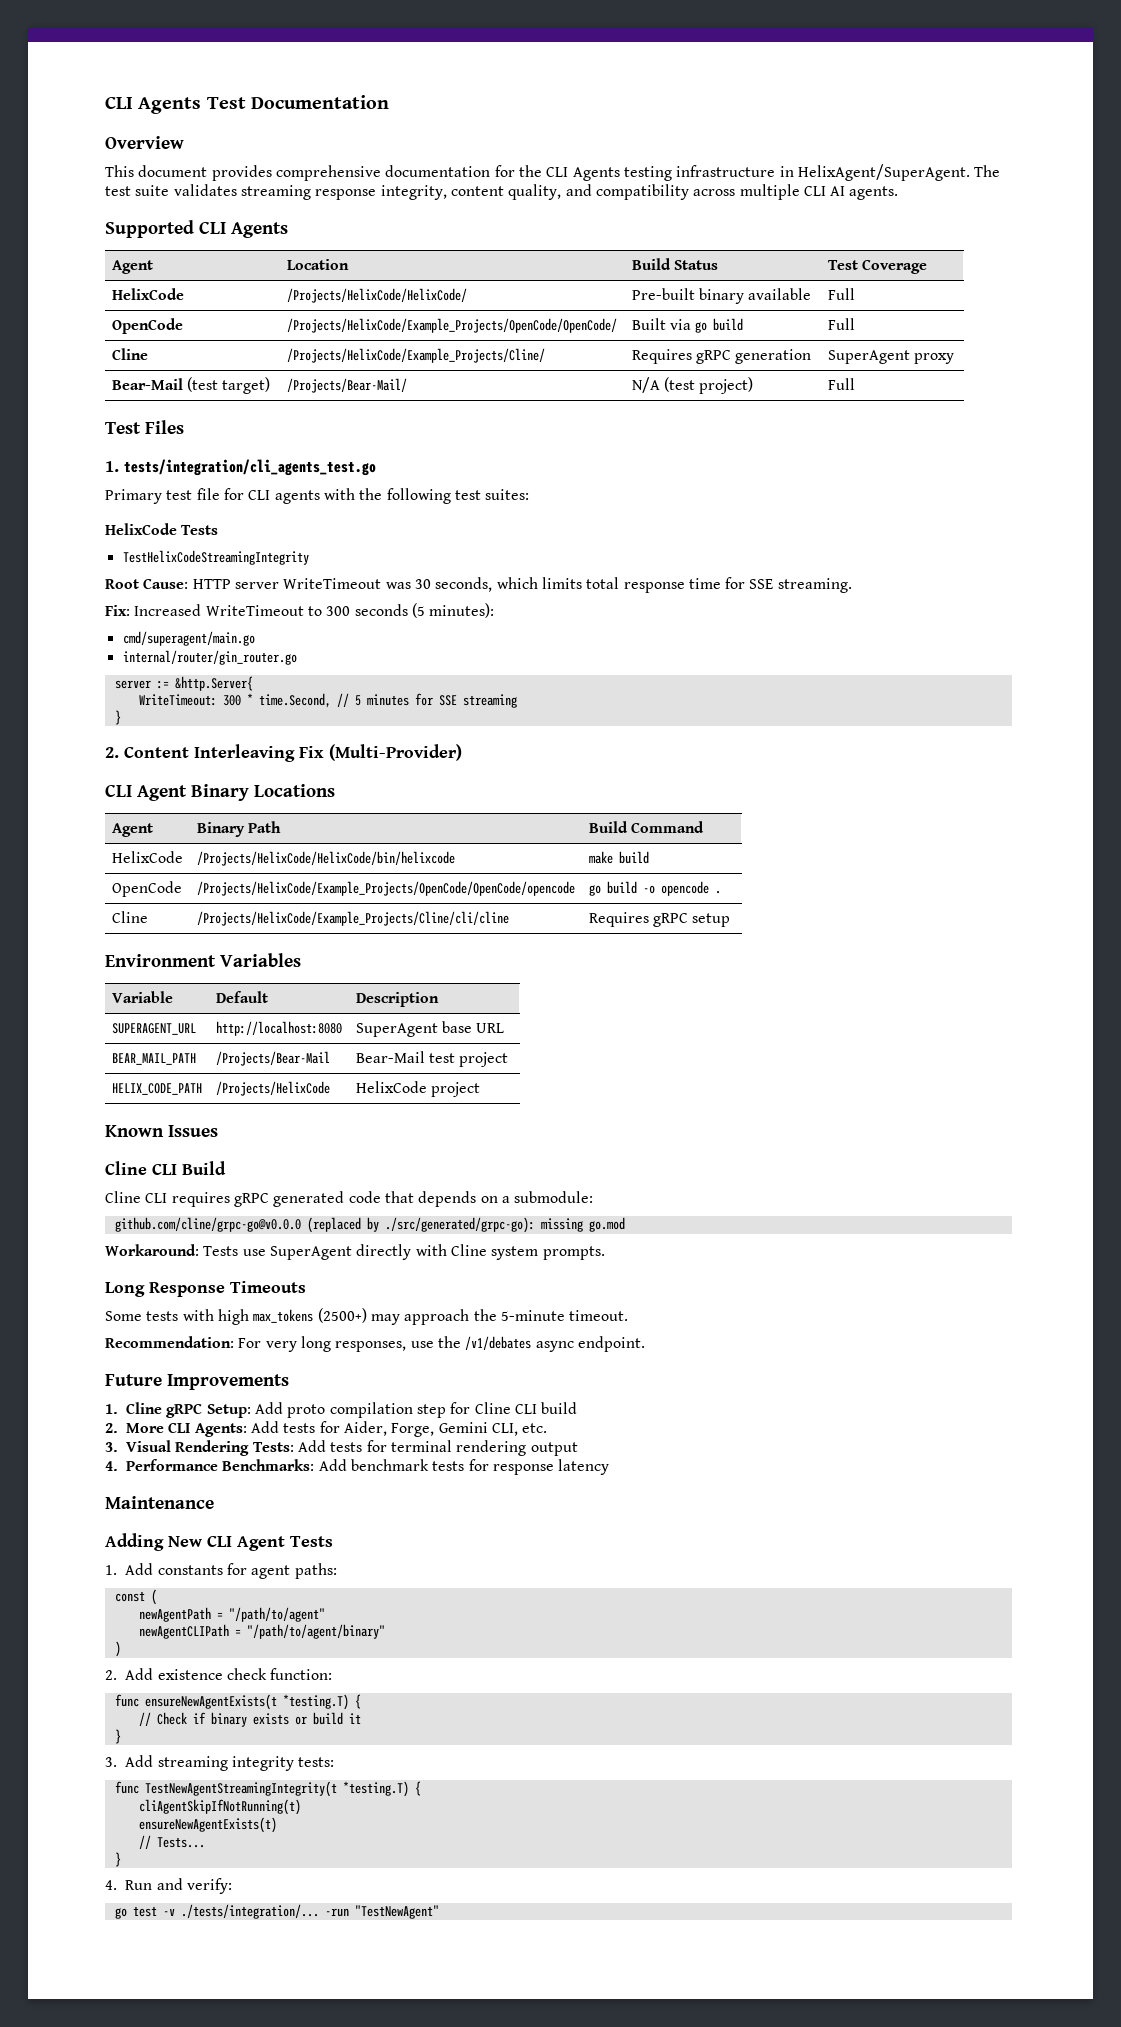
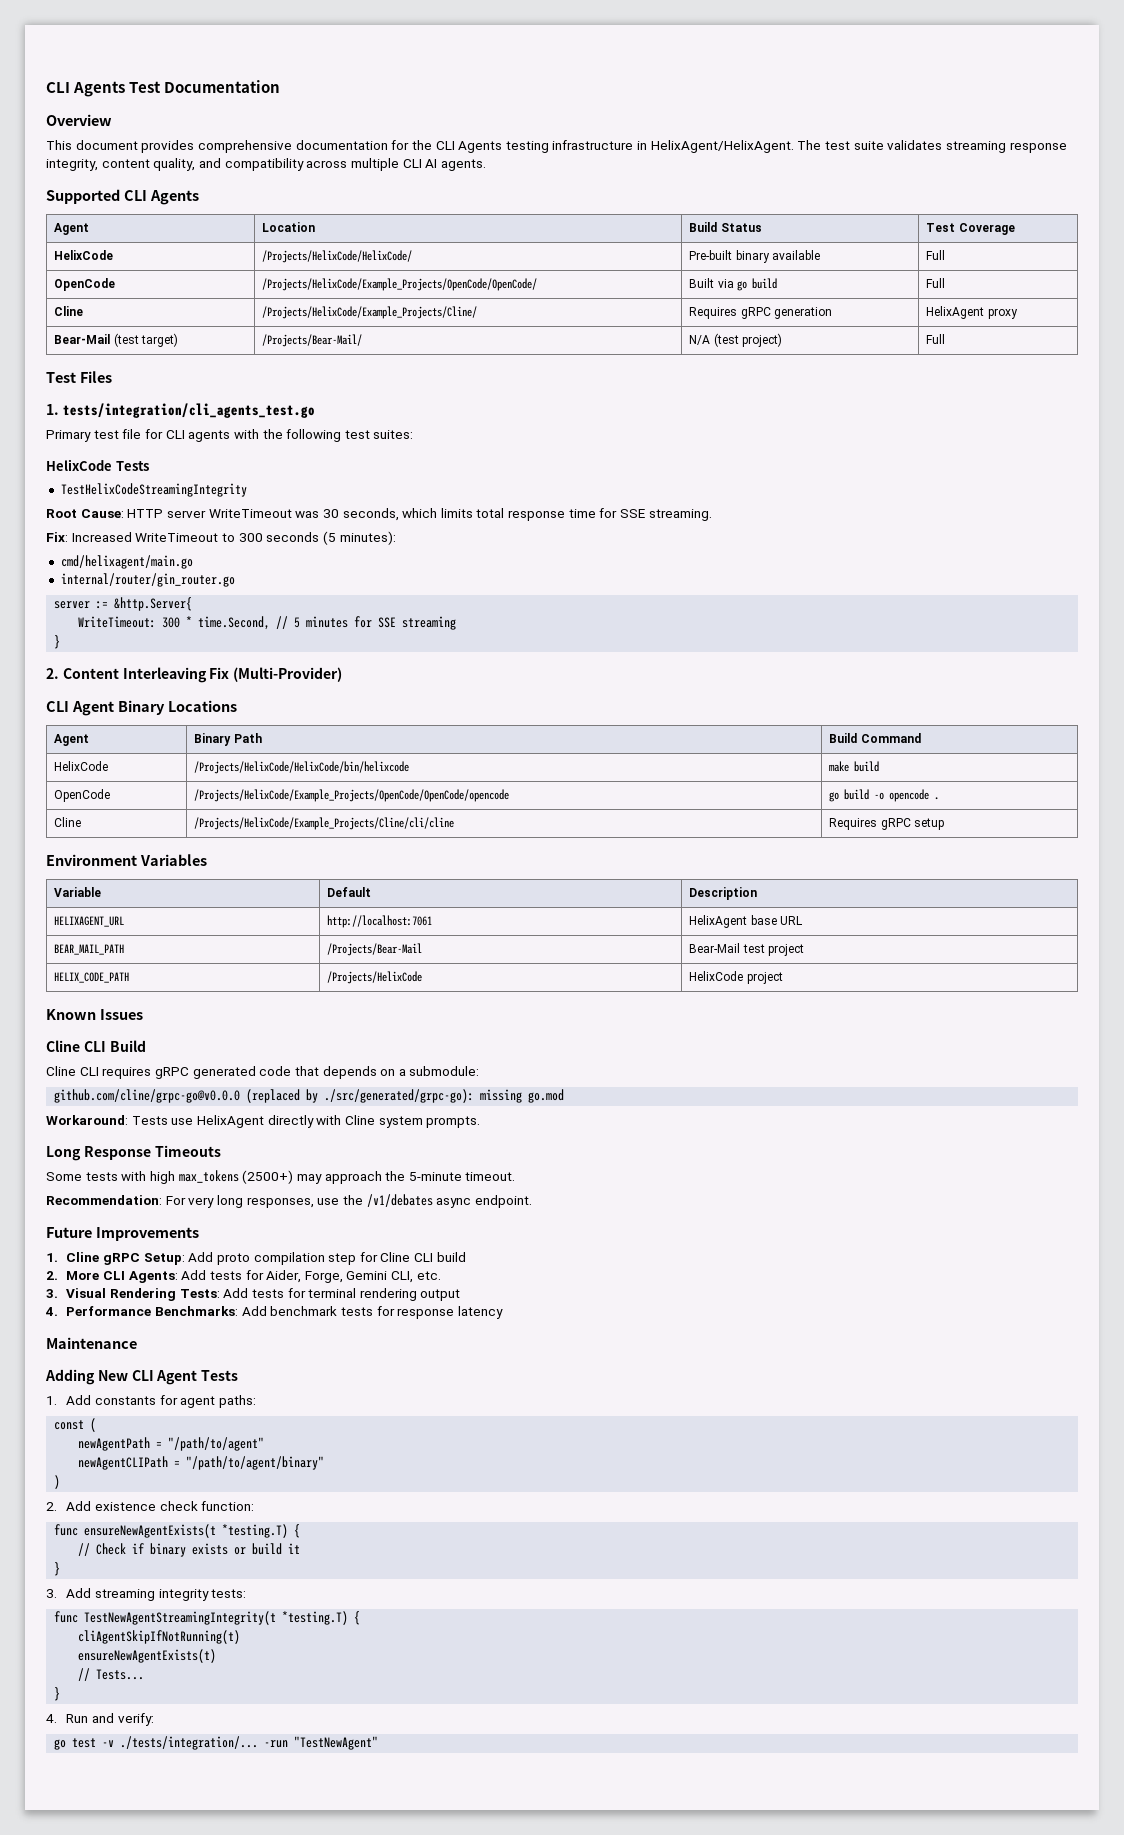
- This document provides comprehensive documentation for the CLI Agents testing infrastructure in HelixAgent/SuperAgent.
+ This document provides comprehensive documentation for the CLI Agents testing infrastructure in HelixAgent/HelixAgent.
- Cline | /Projects/HelixCode/Example_Projects/Cline/ | Requires gRPC generation | SuperAgent proxy
+ Cline | /Projects/HelixCode/Example_Projects/Cline/ | Requires gRPC generation | HelixAgent proxy
- cmd/superagent/main.go
+ cmd/helixagent/main.go
- SUPERAGENT_URL | http://localhost:8080 | SuperAgent base URL
+ HELIXAGENT_URL | http://localhost:7061 | HelixAgent base URL
- Workaround: Tests use SuperAgent directly with Cline system prompts.
+ Workaround: Tests use HelixAgent directly with Cline system prompts.

